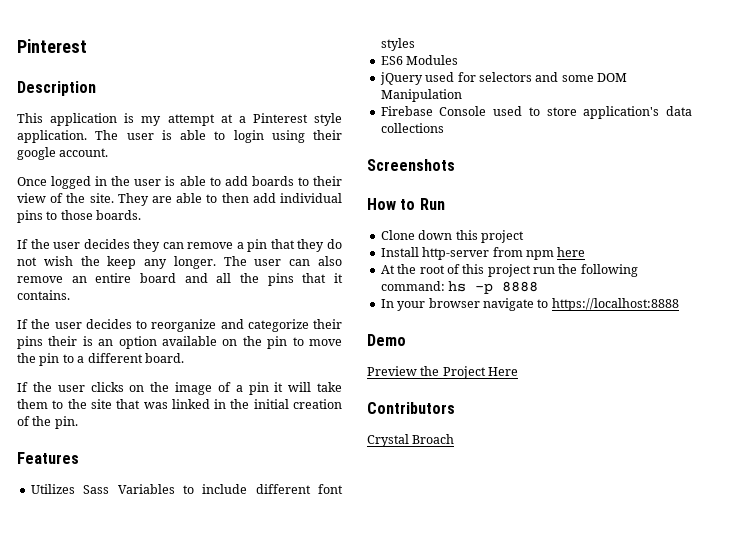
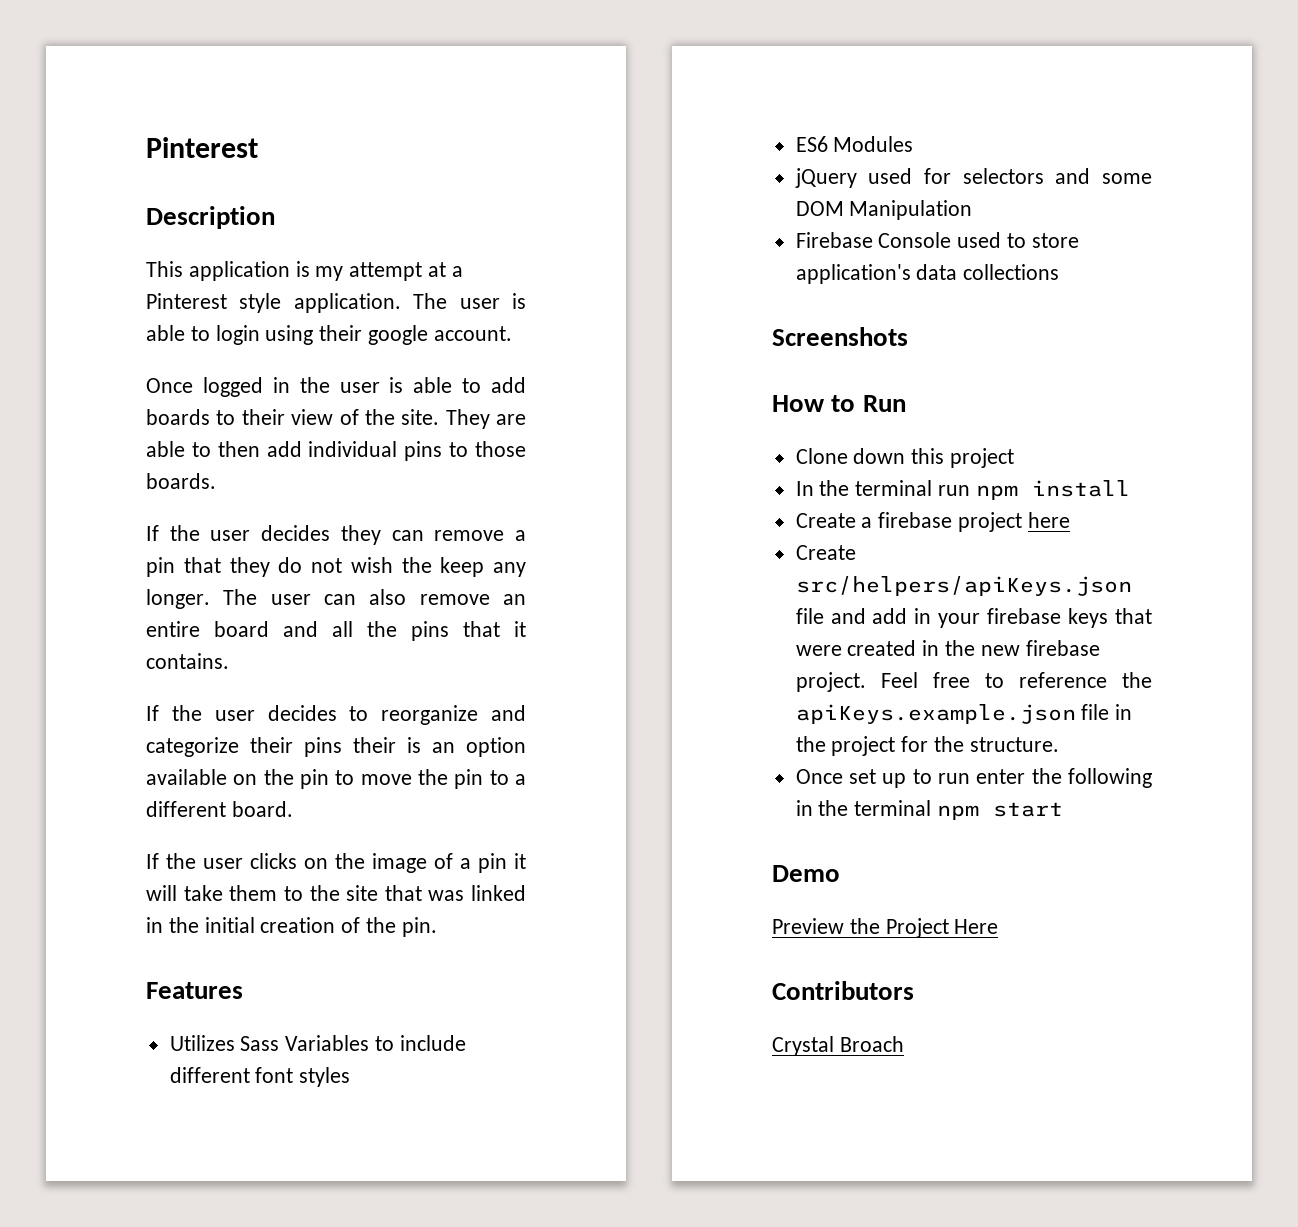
- Install http-server from npm here
- At the root of this project run the following command: hs -p 8888
- In your browser navigate to https://localhost:8888
+ In the terminal run npm install
+ Create a firebase project here
+ Create src/helpers/apiKeys.json file and add in your firebase keys that were created in the new firebase project. Feel free to reference the apiKeys.example.json file in the project for the structure.
+ Once set up to run enter the following in the terminal npm start

